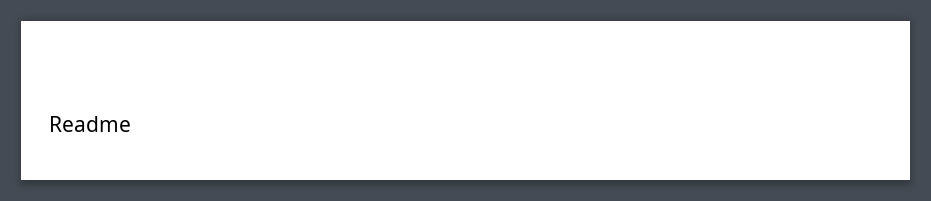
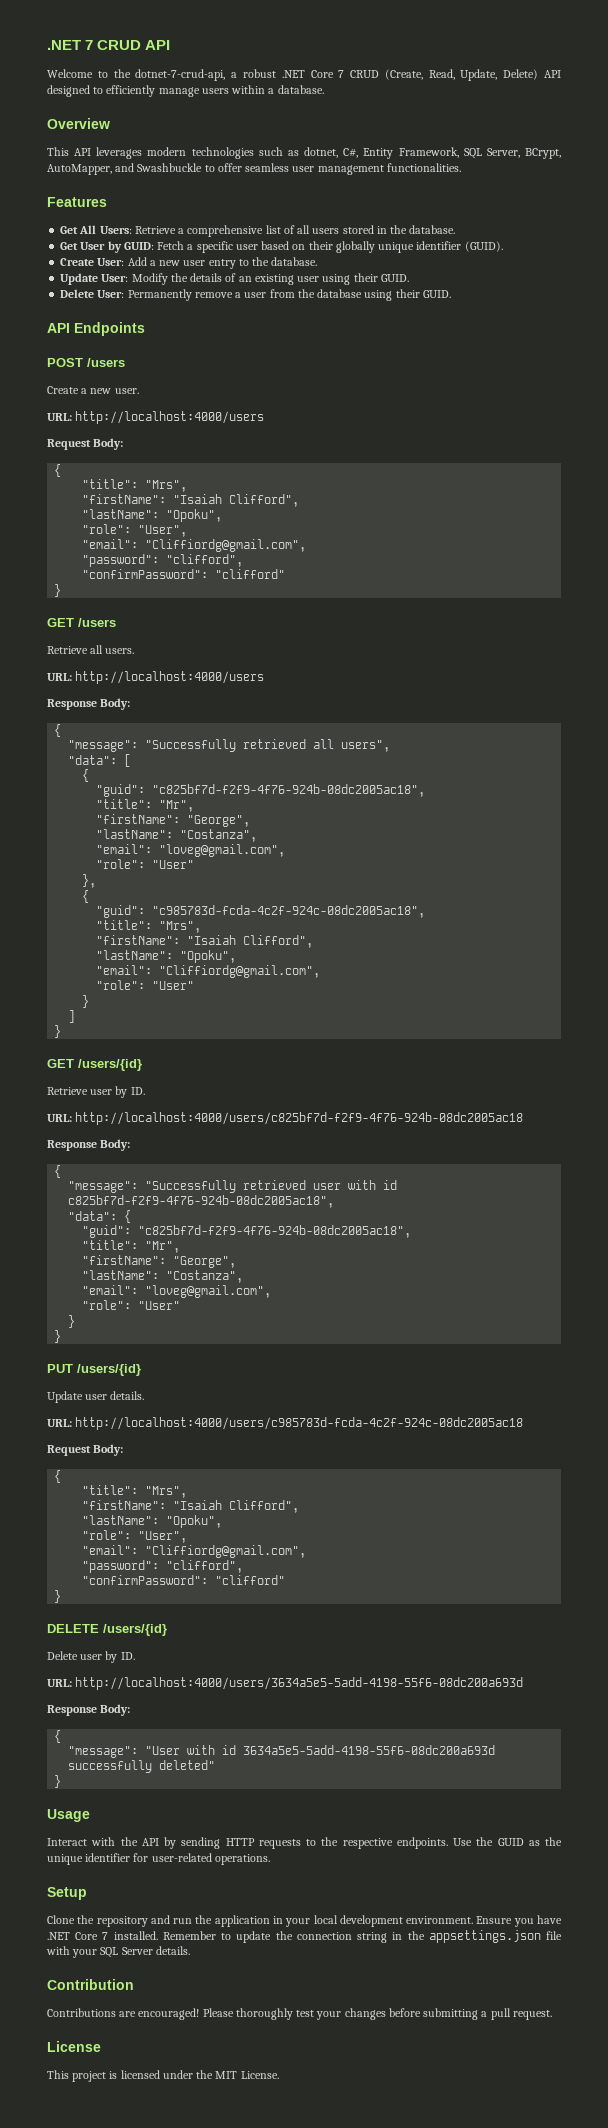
- Readme
+ .NET 7 CRUD API
+ Welcome to the dotnet-7-crud-api, a robust .NET Core 7 CRUD (Create, Read, Update, Delete) API designed to efficiently manage users within a database.
+ Overview
+ This API leverages modern technologies such as dotnet, C#, Entity Framework, SQL Server, BCrypt, AutoMapper, and Swashbuckle to offer seamless user management functionalities.
+ Features
+ Get All Users: Retrieve a comprehensive list of all users stored in the database.
+ Get User by GUID: Fetch a specific user based on their globally unique identifier (GUID).
+ Create User: Add a new user entry to the database.
+ Update User: Modify the details of an existing user using their GUID.
+ Delete User: Permanently remove a user from the database using their GUID.
+ API Endpoints
+ POST /users
+ Create a new user.
+ URL: http://localhost:4000/users
+ Request Body:
+ {
+ "title": "Mrs",
+ "firstName": "Isaiah Clifford",
+ "lastName": "Opoku",
+ "role": "User",
+ "email": "Cliffiordg@gmail.com",
+ "password": "clifford",
+ "confirmPassword": "clifford"
+ }
+ GET /users
+ Retrieve all users.
+ URL: http://localhost:4000/users
+ Response Body:
+ {
+ "message": "Successfully retrieved all users",
+ "data": [
+ {
+ "guid": "c825bf7d-f2f9-4f76-924b-08dc2005ac18",
+ "title": "Mr",
+ "firstName": "George",
+ "lastName": "Costanza",
+ "email": "loveg@gmail.com",
+ "role": "User"
+ },
+ {
+ "guid": "c985783d-fcda-4c2f-924c-08dc2005ac18",
+ "title": "Mrs",
+ "firstName": "Isaiah Clifford",
+ "lastName": "Opoku",
+ "email": "Cliffiordg@gmail.com",
+ "role": "User"
+ }
+ ]
+ }
+ GET /users/{id}
+ Retrieve user by ID.
+ URL: http://localhost:4000/users/c825bf7d-f2f9-4f76-924b-08dc2005ac18
+ Response Body:
+ {
+ "message": "Successfully retrieved user with id c825bf7d-f2f9-4f76-924b-08dc2005ac18",
+ "data": {
+ "guid": "c825bf7d-f2f9-4f76-924b-08dc2005ac18",
+ "title": "Mr",
+ "firstName": "George",
+ "lastName": "Costanza",
+ "email": "loveg@gmail.com",
+ "role": "User"
+ }
+ }
+ PUT /users/{id}
+ Update user details.
+ URL: http://localhost:4000/users/c985783d-fcda-4c2f-924c-08dc2005ac18
+ Request Body:
+ {
+ "title": "Mrs",
+ "firstName": "Isaiah Clifford",
+ "lastName": "Opoku",
+ "role": "User",
+ "email": "Cliffiordg@gmail.com",
+ "password": "clifford",
+ "confirmPassword": "clifford"
+ }
+ DELETE /users/{id}
+ Delete user by ID.
+ URL: http://localhost:4000/users/3634a5e5-5add-4198-55f6-08dc200a693d
+ Response Body:
+ {
+ "message": "User with id 3634a5e5-5add-4198-55f6-08dc200a693d successfully deleted"
+ }
+ Usage
+ Interact with the API by sending HTTP requests to the respective endpoints. Use the GUID as the unique identifier for user-related operations.
+ Setup
+ Clone the repository and run the application in your local development environment. Ensure you have .NET Core 7 installed. Remember to update the connection string in the appsettings.json file with your SQL Server details.
+ Contribution
+ Contributions are encouraged! Please thoroughly test your changes before submitting a pull request.
+ License
+ This project is licensed under the MIT License.

